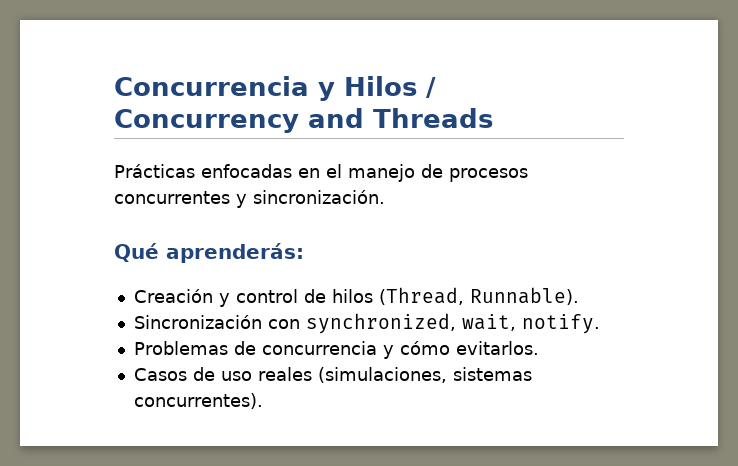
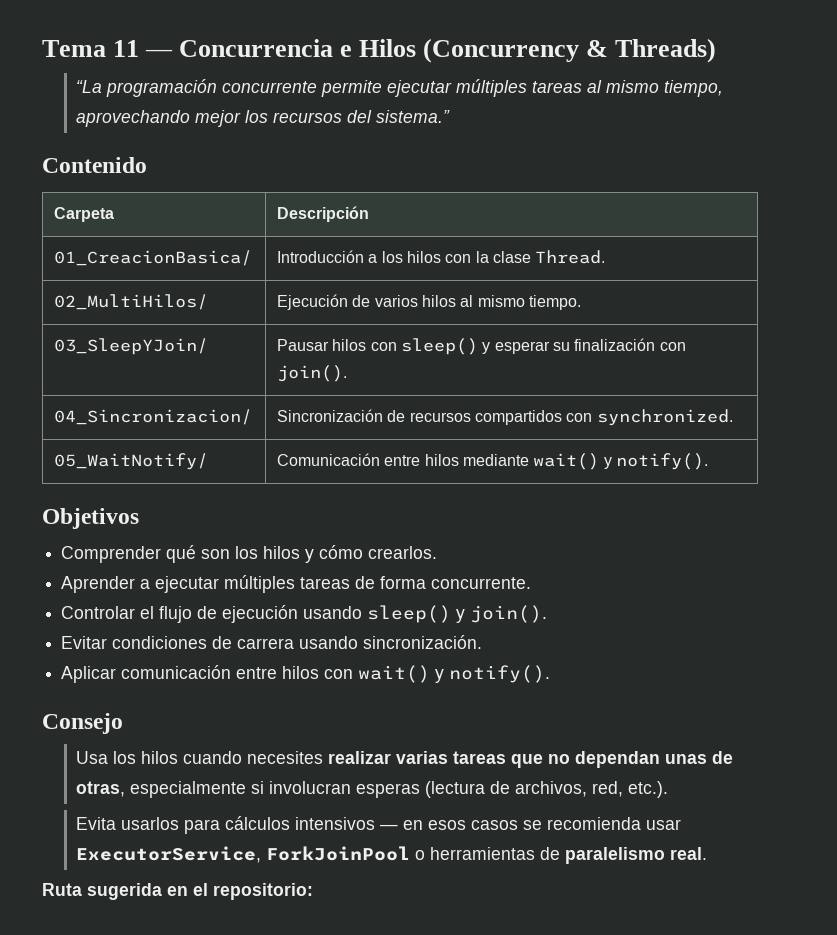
- Concurrencia y Hilos / Concurrency and Threads
- Prácticas enfocadas en el manejo de procesos concurrentes y sincronización.
- Qué aprenderás:
- Creación y control de hilos (Thread, Runnable).
- Sincronización con synchronized, wait, notify.
- Problemas de concurrencia y cómo evitarlos.
- Casos de uso reales (simulaciones, sistemas concurrentes).
+ Tema 11 — Concurrencia e Hilos (Concurrency & Threads)
+ “La programación concurrente permite ejecutar múltiples tareas al mismo tiempo, aprovechando mejor los recursos del sistema.”
+ Contenido
+ Carpeta | Descripción
+ 01_CreacionBasica/ | Introducción a los hilos con la clase Thread.
+ 02_MultiHilos/ | Ejecución de varios hilos al mismo tiempo.
+ 03_SleepYJoin/ | Pausar hilos con sleep() y esperar su finalización con join().
+ 04_Sincronizacion/ | Sincronización de recursos compartidos con synchronized.
+ 05_WaitNotify/ | Comunicación entre hilos mediante wait() y notify().
+ Objetivos
+ Comprender qué son los hilos y cómo crearlos.
+ Aprender a ejecutar múltiples tareas de forma concurrente.
+ Controlar el flujo de ejecución usando sleep() y join().
+ Evitar condiciones de carrera usando sincronización.
+ Aplicar comunicación entre hilos con wait() y notify().
+ Consejo
+ Usa los hilos cuando necesites realizar varias tareas que no dependan unas de otras, especialmente si involucran esperas (lectura de archivos, red, etc.).
+ Evita usarlos para cálculos intensivos — en esos casos se recomienda usar ExecutorService, ForkJoinPool o herramientas de paralelismo real.
+ Ruta sugerida en el repositorio:

